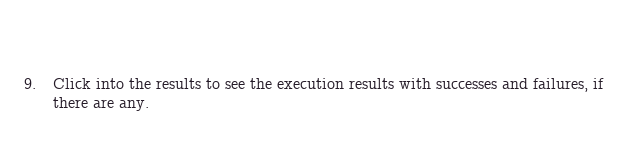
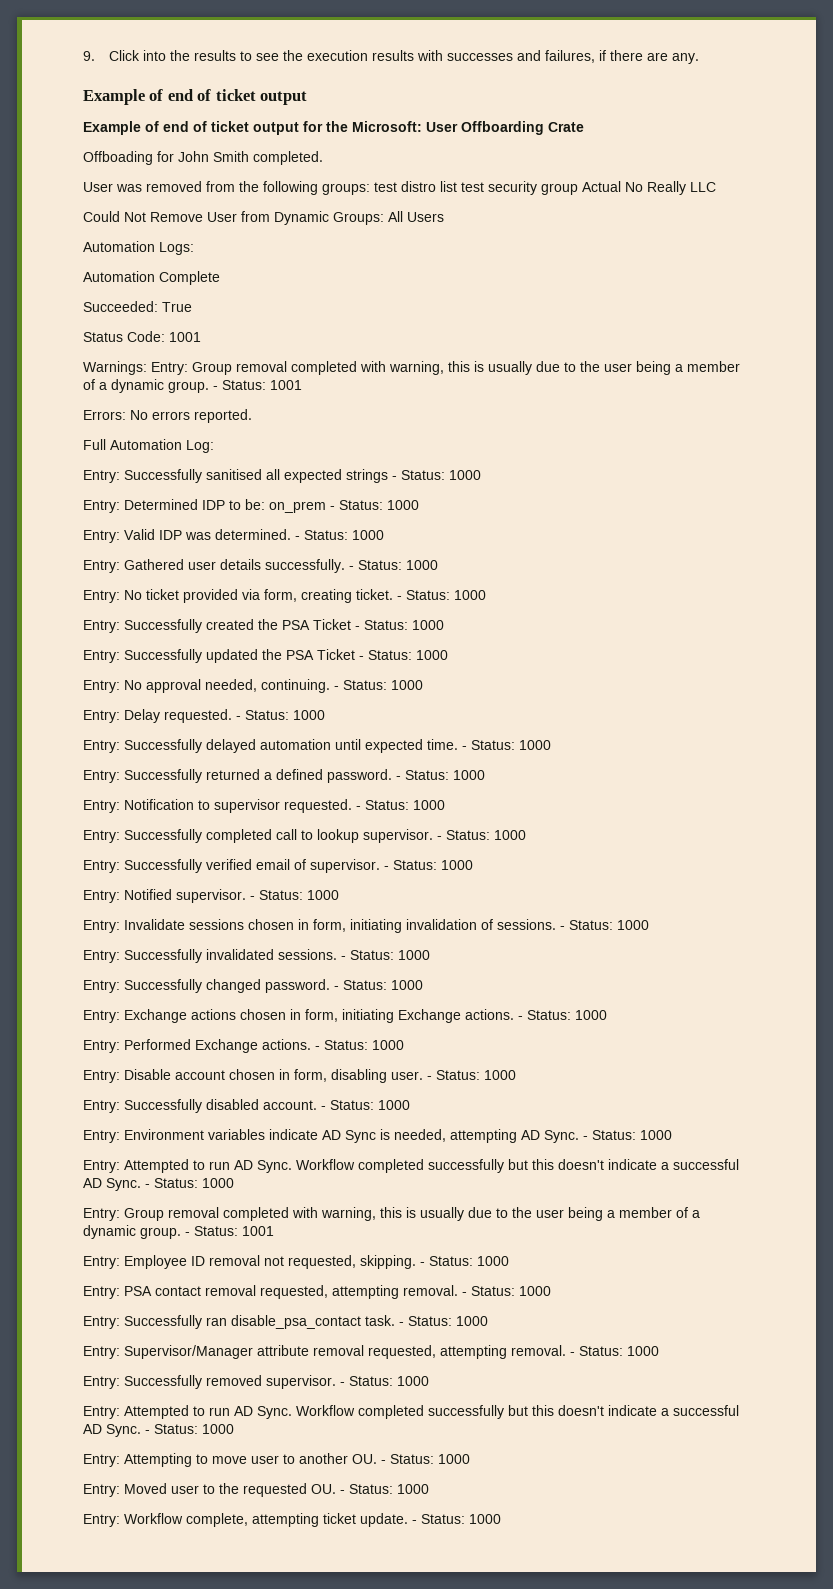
  9. Click into the results to see the execution results with successes and failures, if there are any.
+ Example of end of ticket output
+ Example of end of ticket output for the Microsoft: User Offboarding Crate
+ Offboading for John Smith completed.
+ User was removed from the following groups: test distro list test security group Actual No Really LLC
+ Could Not Remove User from Dynamic Groups: All Users
+ Automation Logs:
+ Automation Complete
+ Succeeded: True
+ Status Code: 1001
+ Warnings: Entry: Group removal completed with warning, this is usually due to the user being a member of a dynamic group. - Status: 1001
+ Errors: No errors reported.
+ Full Automation Log:
+ Entry: Successfully sanitised all expected strings - Status: 1000
+ Entry: Determined IDP to be: on_prem - Status: 1000
+ Entry: Valid IDP was determined. - Status: 1000
+ Entry: Gathered user details successfully. - Status: 1000
+ Entry: No ticket provided via form, creating ticket. - Status: 1000
+ Entry: Successfully created the PSA Ticket - Status: 1000
+ Entry: Successfully updated the PSA Ticket - Status: 1000
+ Entry: No approval needed, continuing. - Status: 1000
+ Entry: Delay requested. - Status: 1000
+ Entry: Successfully delayed automation until expected time. - Status: 1000
+ Entry: Successfully returned a defined password. - Status: 1000
+ Entry: Notification to supervisor requested. - Status: 1000
+ Entry: Successfully completed call to lookup supervisor. - Status: 1000
+ Entry: Successfully verified email of supervisor. - Status: 1000
+ Entry: Notified supervisor. - Status: 1000
+ Entry: Invalidate sessions chosen in form, initiating invalidation of sessions. - Status: 1000
+ Entry: Successfully invalidated sessions. - Status: 1000
+ Entry: Successfully changed password. - Status: 1000
+ Entry: Exchange actions chosen in form, initiating Exchange actions. - Status: 1000
+ Entry: Performed Exchange actions. - Status: 1000
+ Entry: Disable account chosen in form, disabling user. - Status: 1000
+ Entry: Successfully disabled account. - Status: 1000
+ Entry: Environment variables indicate AD Sync is needed, attempting AD Sync. - Status: 1000
+ Entry: Attempted to run AD Sync. Workflow completed successfully but this doesn't indicate a successful AD Sync. - Status: 1000
+ Entry: Group removal completed with warning, this is usually due to the user being a member of a dynamic group. - Status: 1001
+ Entry: Employee ID removal not requested, skipping. - Status: 1000
+ Entry: PSA contact removal requested, attempting removal. - Status: 1000
+ Entry: Successfully ran disable_psa_contact task. - Status: 1000
+ Entry: Supervisor/Manager attribute removal requested, attempting removal. - Status: 1000
+ Entry: Successfully removed supervisor. - Status: 1000
+ Entry: Attempted to run AD Sync. Workflow completed successfully but this doesn't indicate a successful AD Sync. - Status: 1000
+ Entry: Attempting to move user to another OU. - Status: 1000
+ Entry: Moved user to the requested OU. - Status: 1000
+ Entry: Workflow complete, attempting ticket update. - Status: 1000

